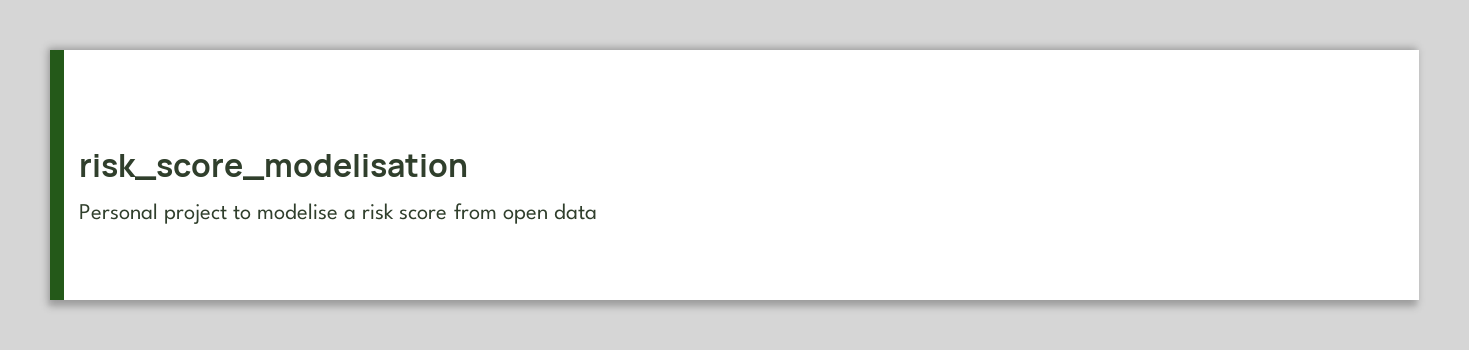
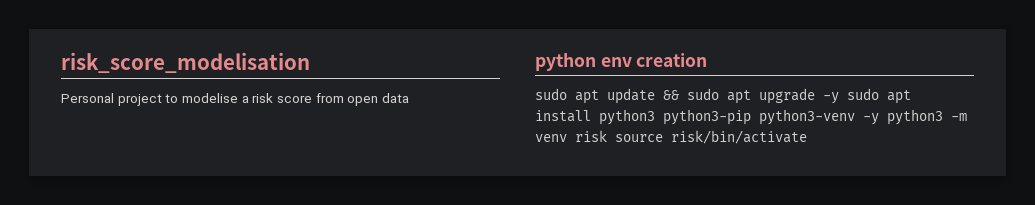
+ python env creation
+ sudo apt update && sudo apt upgrade -y sudo apt install python3 python3-pip python3-venv -y python3 -m venv risk source risk/bin/activate

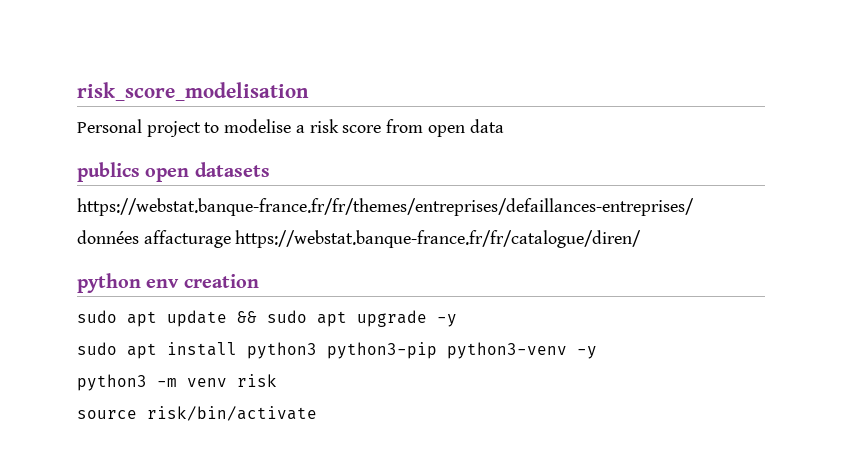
+ publics open datasets
+ https://webstat.banque-france.fr/fr/themes/entreprises/defaillances-entreprises/
+ données affacturage https://webstat.banque-france.fr/fr/catalogue/diren/
- sudo apt update && sudo apt upgrade -y sudo apt install python3 python3-pip python3-venv -y python3 -m venv risk source risk/bin/activate
+ sudo apt update && sudo apt upgrade -y
+ sudo apt install python3 python3-pip python3-venv -y
+ python3 -m venv risk
+ source risk/bin/activate

